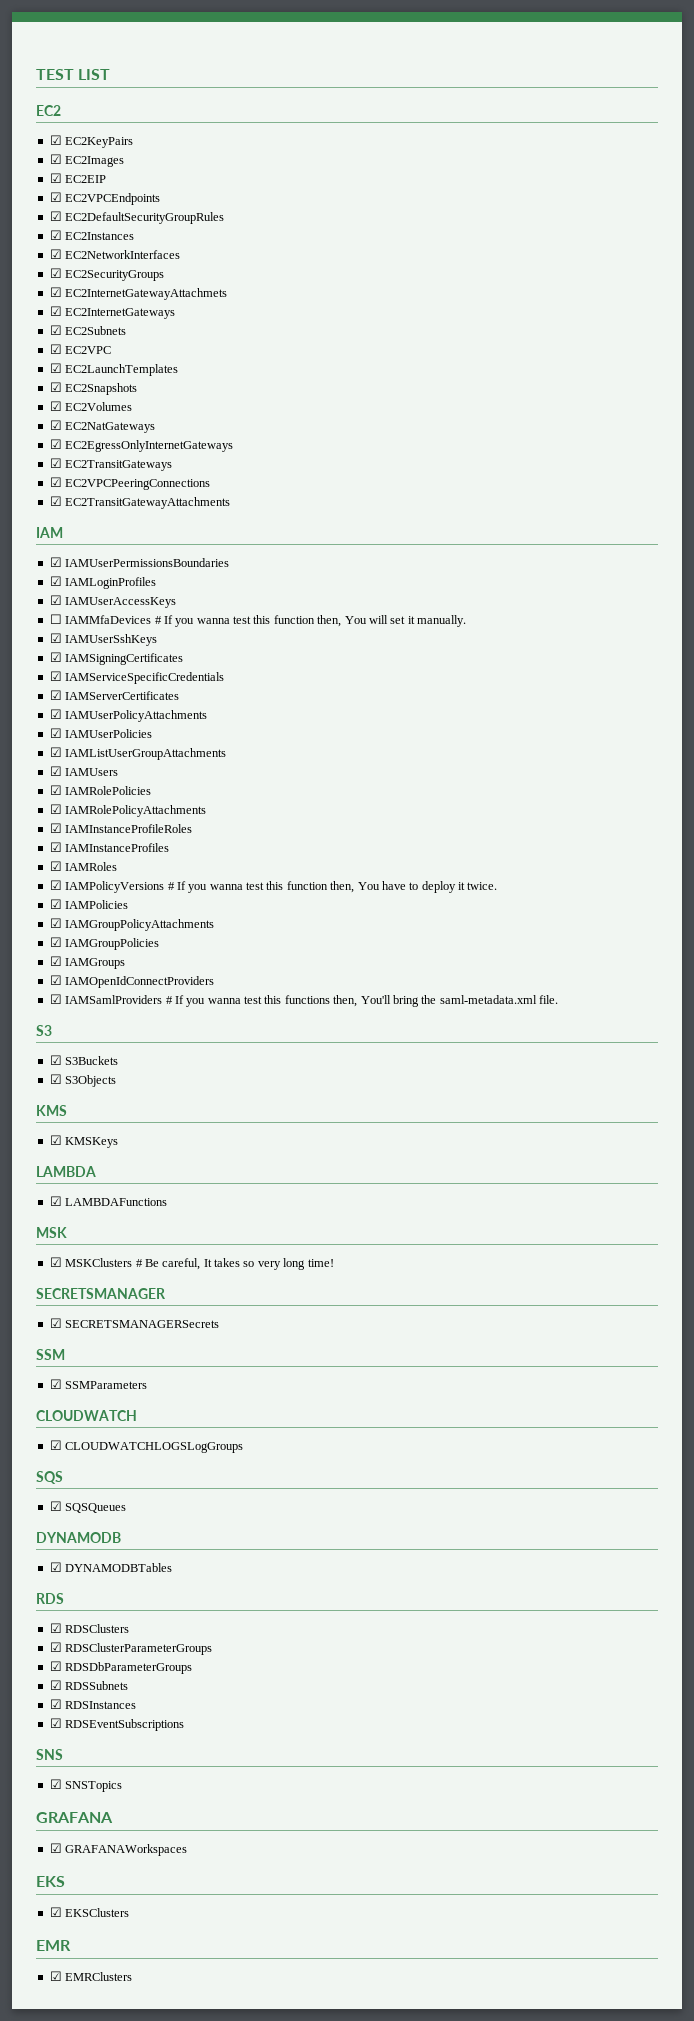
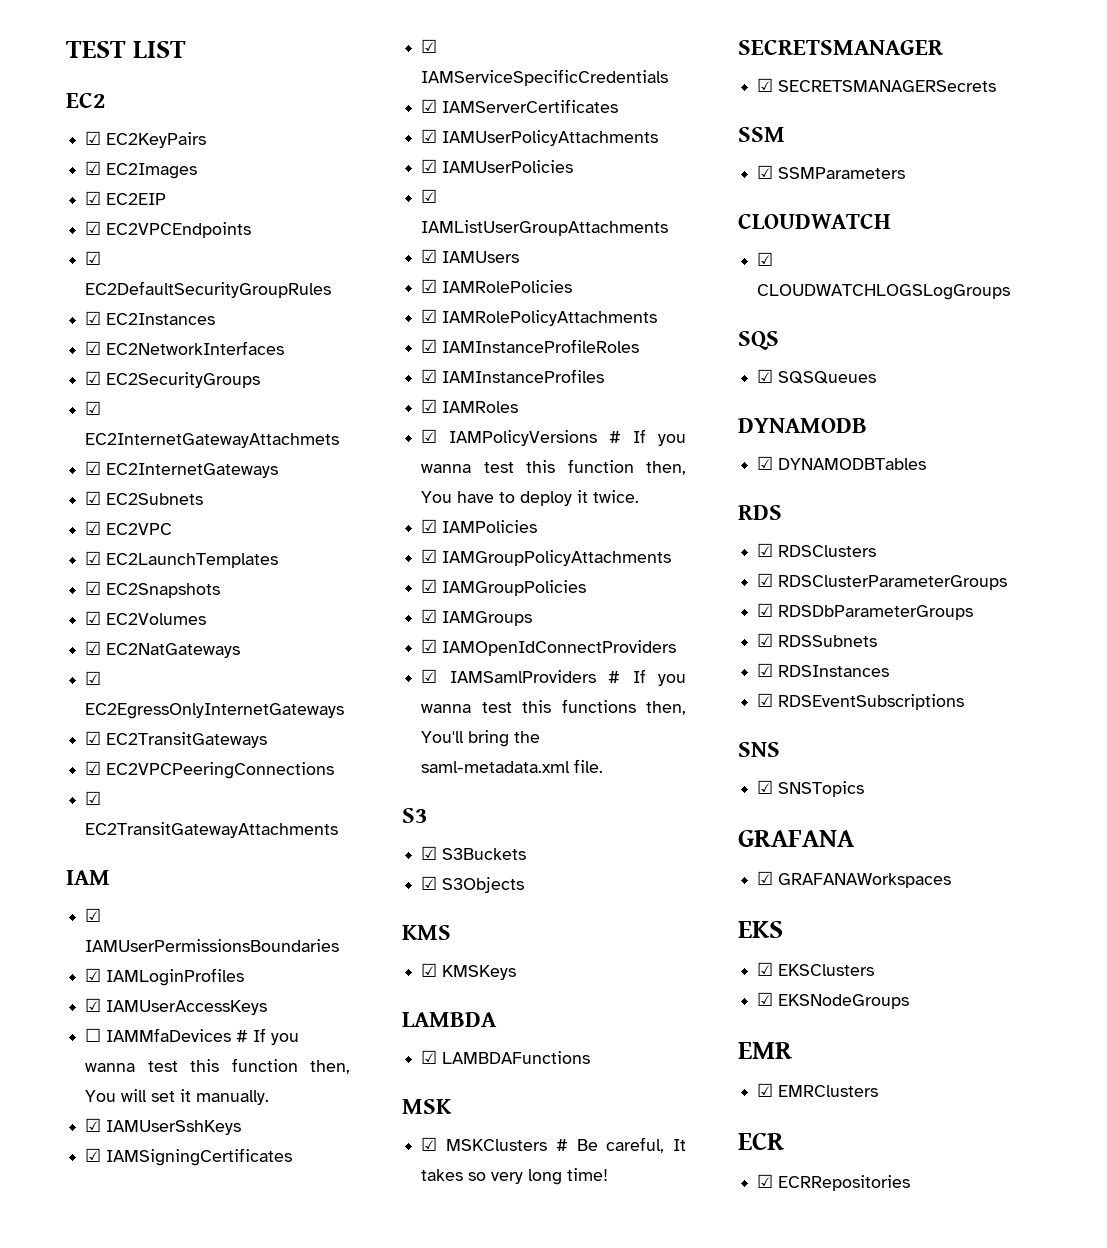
+ ☑ EKSNodeGroups
+ ECR
+ ☑ ECRRepositories

